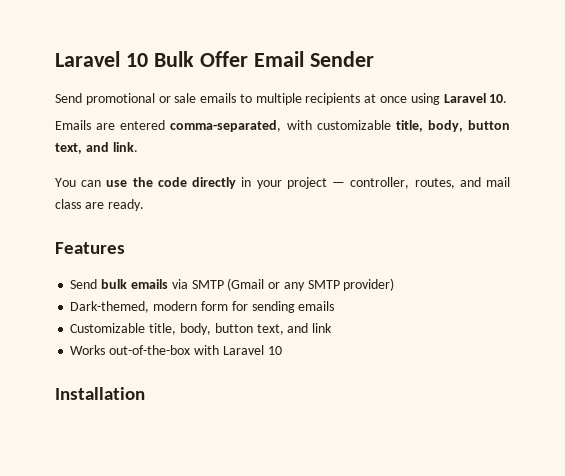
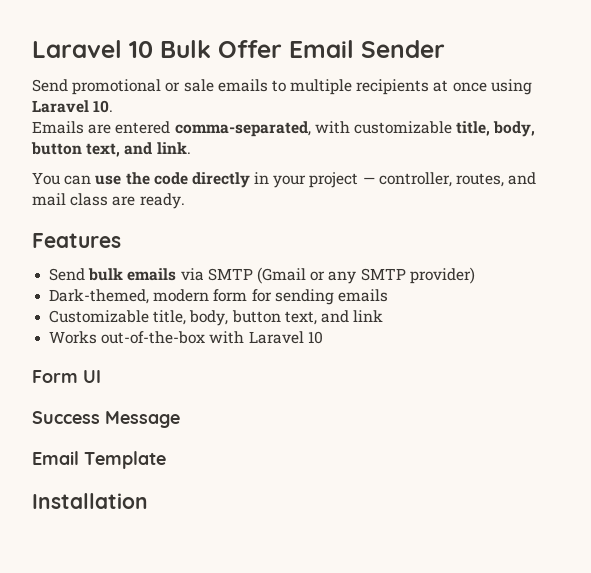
+ Form UI
+ Success Message
+ Email Template

